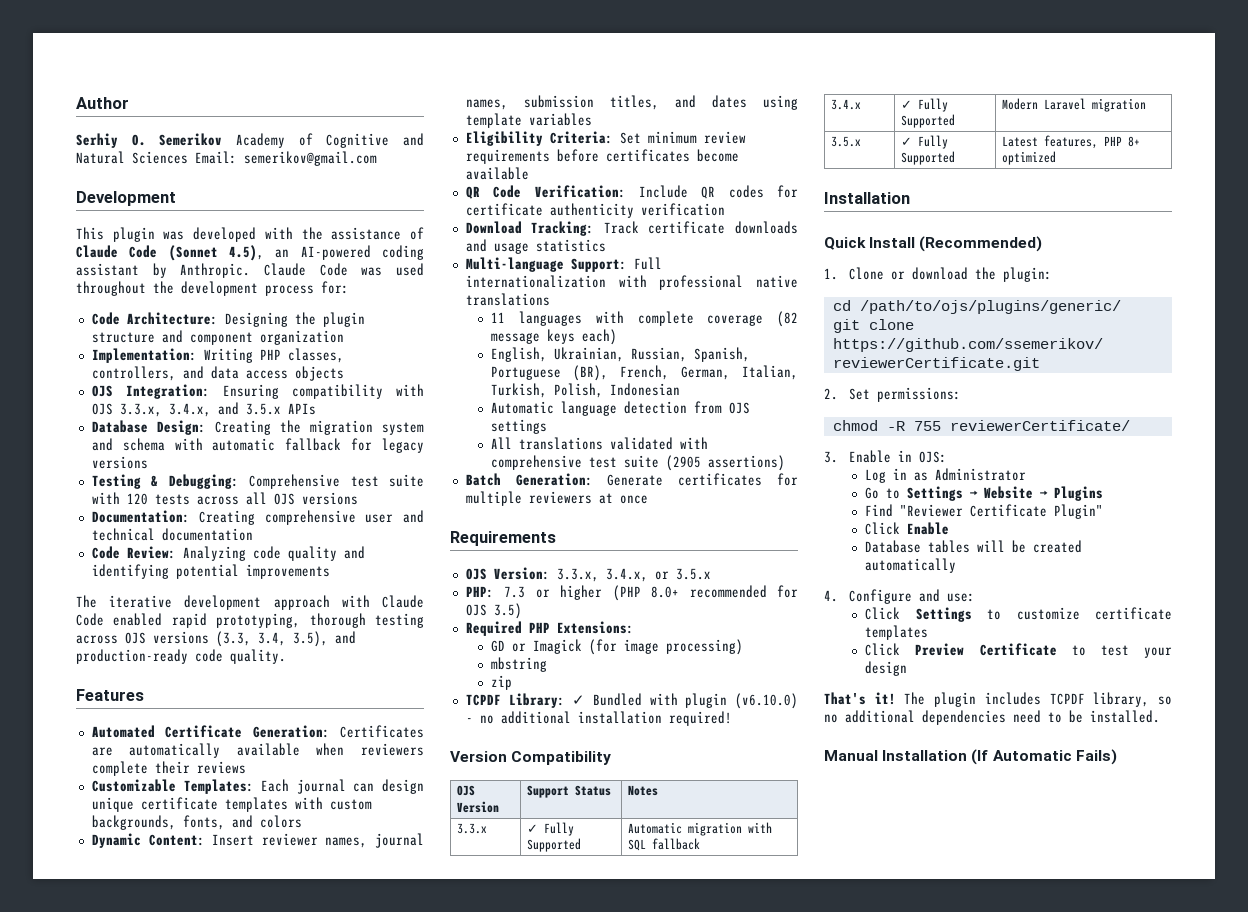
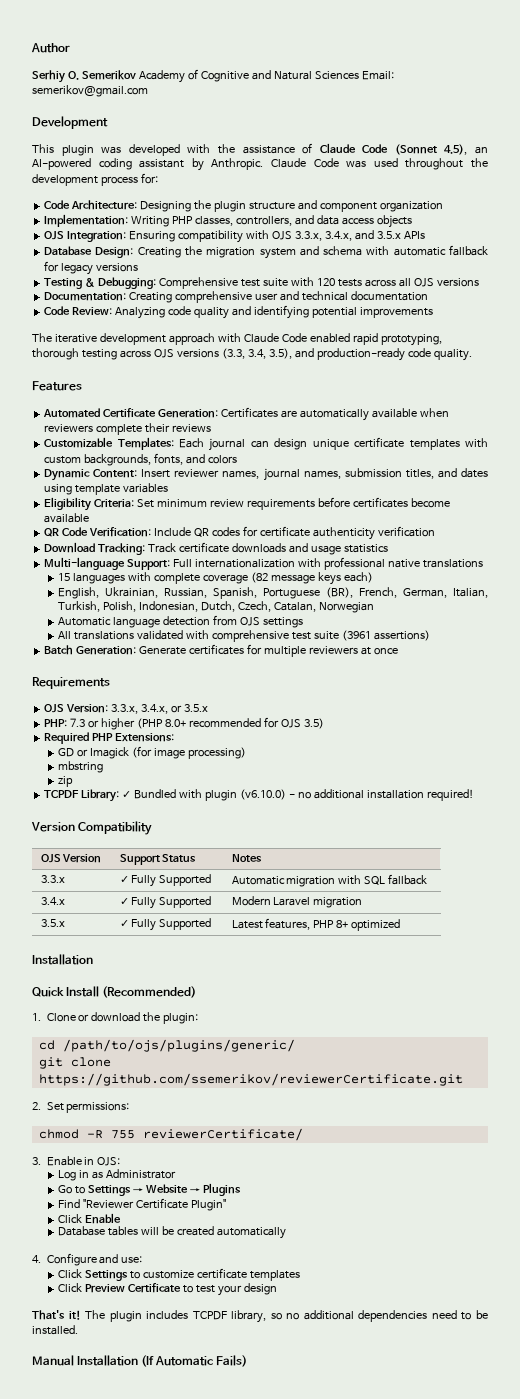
- 11 languages with complete coverage (82 message keys each)
+ 15 languages with complete coverage (82 message keys each)
- English, Ukrainian, Russian, Spanish, Portuguese (BR), French, German, Italian, Turkish, Polish, Indonesian
+ English, Ukrainian, Russian, Spanish, Portuguese (BR), French, German, Italian, Turkish, Polish, Indonesian, Dutch, Czech, Catalan, Norwegian
- All translations validated with comprehensive test suite (2905 assertions)
+ All translations validated with comprehensive test suite (3961 assertions)

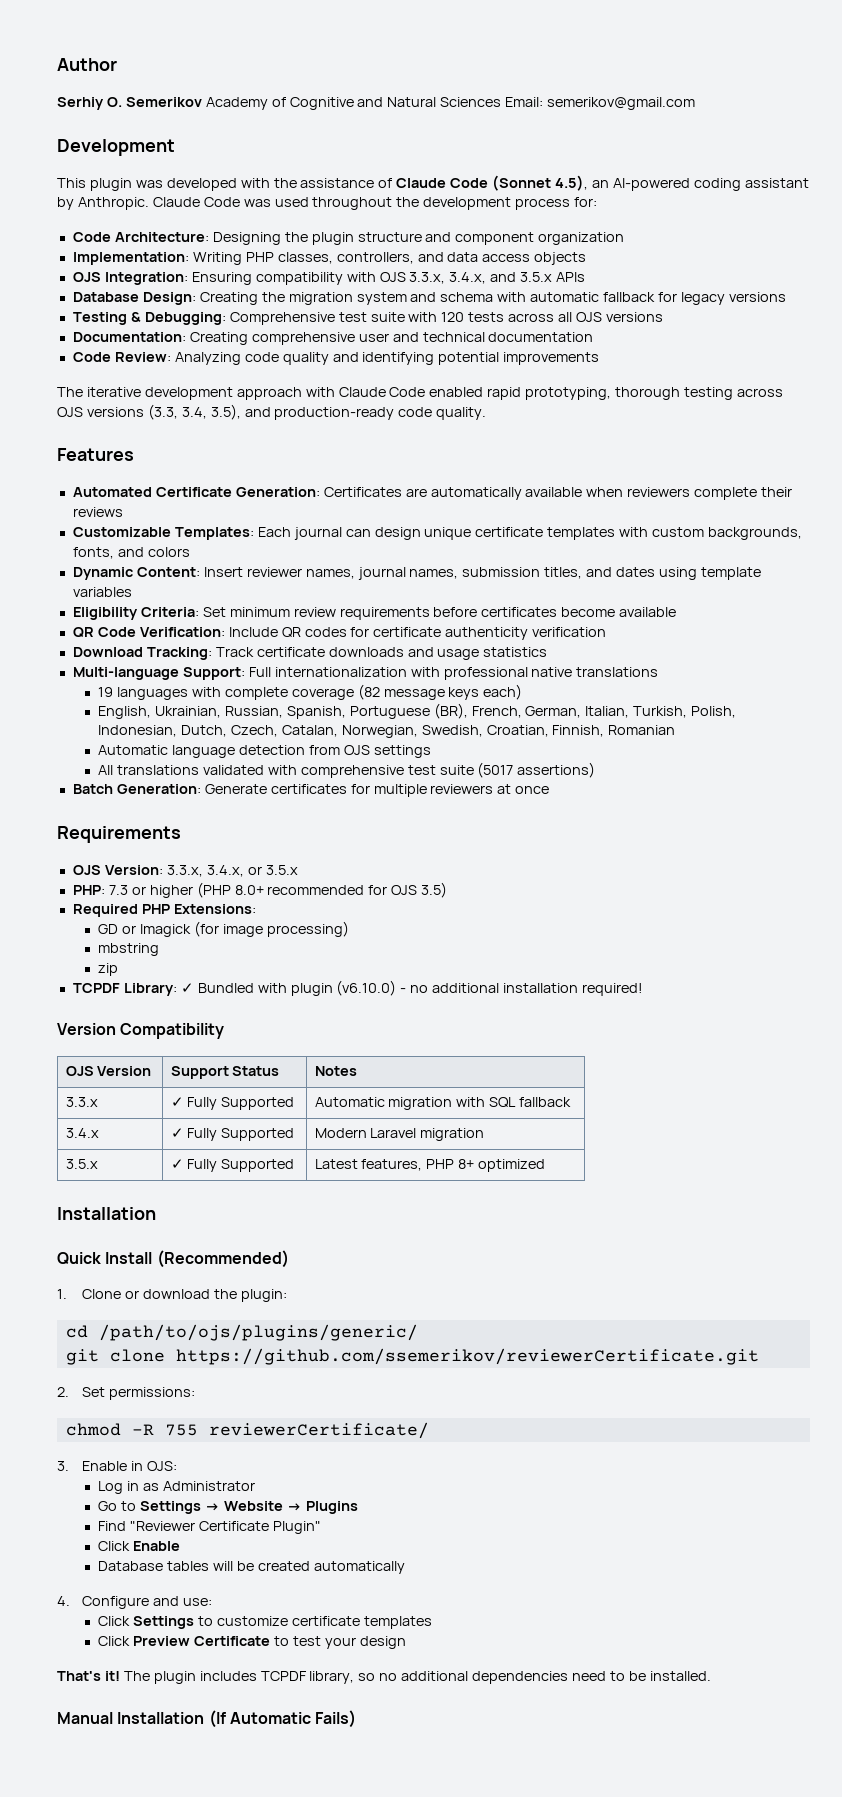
- 15 languages with complete coverage (82 message keys each)
+ 19 languages with complete coverage (82 message keys each)
- English, Ukrainian, Russian, Spanish, Portuguese (BR), French, German, Italian, Turkish, Polish, Indonesian, Dutch, Czech, Catalan, Norwegian
+ English, Ukrainian, Russian, Spanish, Portuguese (BR), French, German, Italian, Turkish, Polish, Indonesian, Dutch, Czech, Catalan, Norwegian, Swedish, Croatian, Finnish, Romanian
- All translations validated with comprehensive test suite (3961 assertions)
+ All translations validated with comprehensive test suite (5017 assertions)

